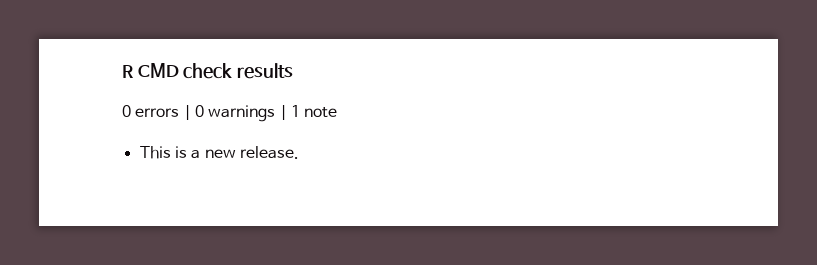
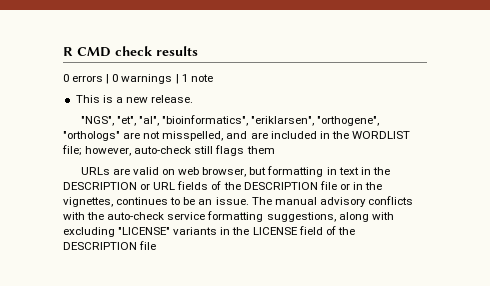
+ "NGS", "et", "al", "bioinformatics", "eriklarsen", "orthogene", "orthologs" are not misspelled, and are included in the WORDLIST file; however, auto-check still flags them
+ URLs are valid on web browser, but formatting in text in the DESCRIPTION or URL fields of the DESCRIPTION file or in the vignettes, continues to be an issue. The manual advisory conflicts with the auto-check service formatting suggestions, along with excluding "LICENSE" variants in the LICENSE field of the DESCRIPTION file

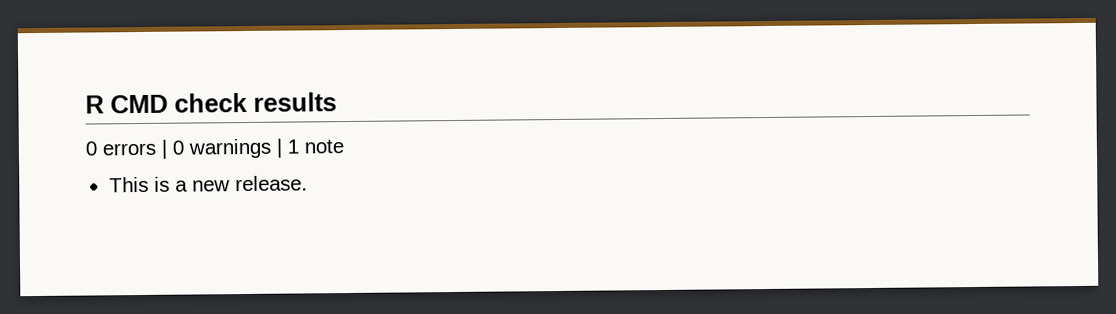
- "NGS", "et", "al", "bioinformatics", "eriklarsen", "orthogene", "orthologs" are not misspelled, and are included in the WORDLIST file; however, auto-check still flags them
- URLs are valid on web browser, but formatting in text in the DESCRIPTION or URL fields of the DESCRIPTION file or in the vignettes, continues to be an issue. The manual advisory conflicts with the auto-check service formatting suggestions, along with excluding "LICENSE" variants in the LICENSE field of the DESCRIPTION file

